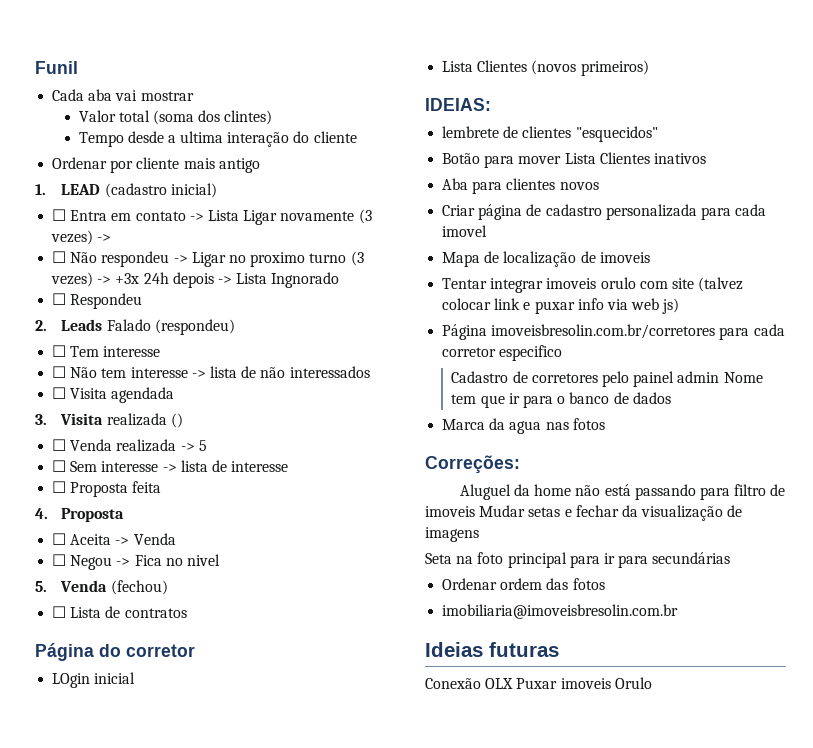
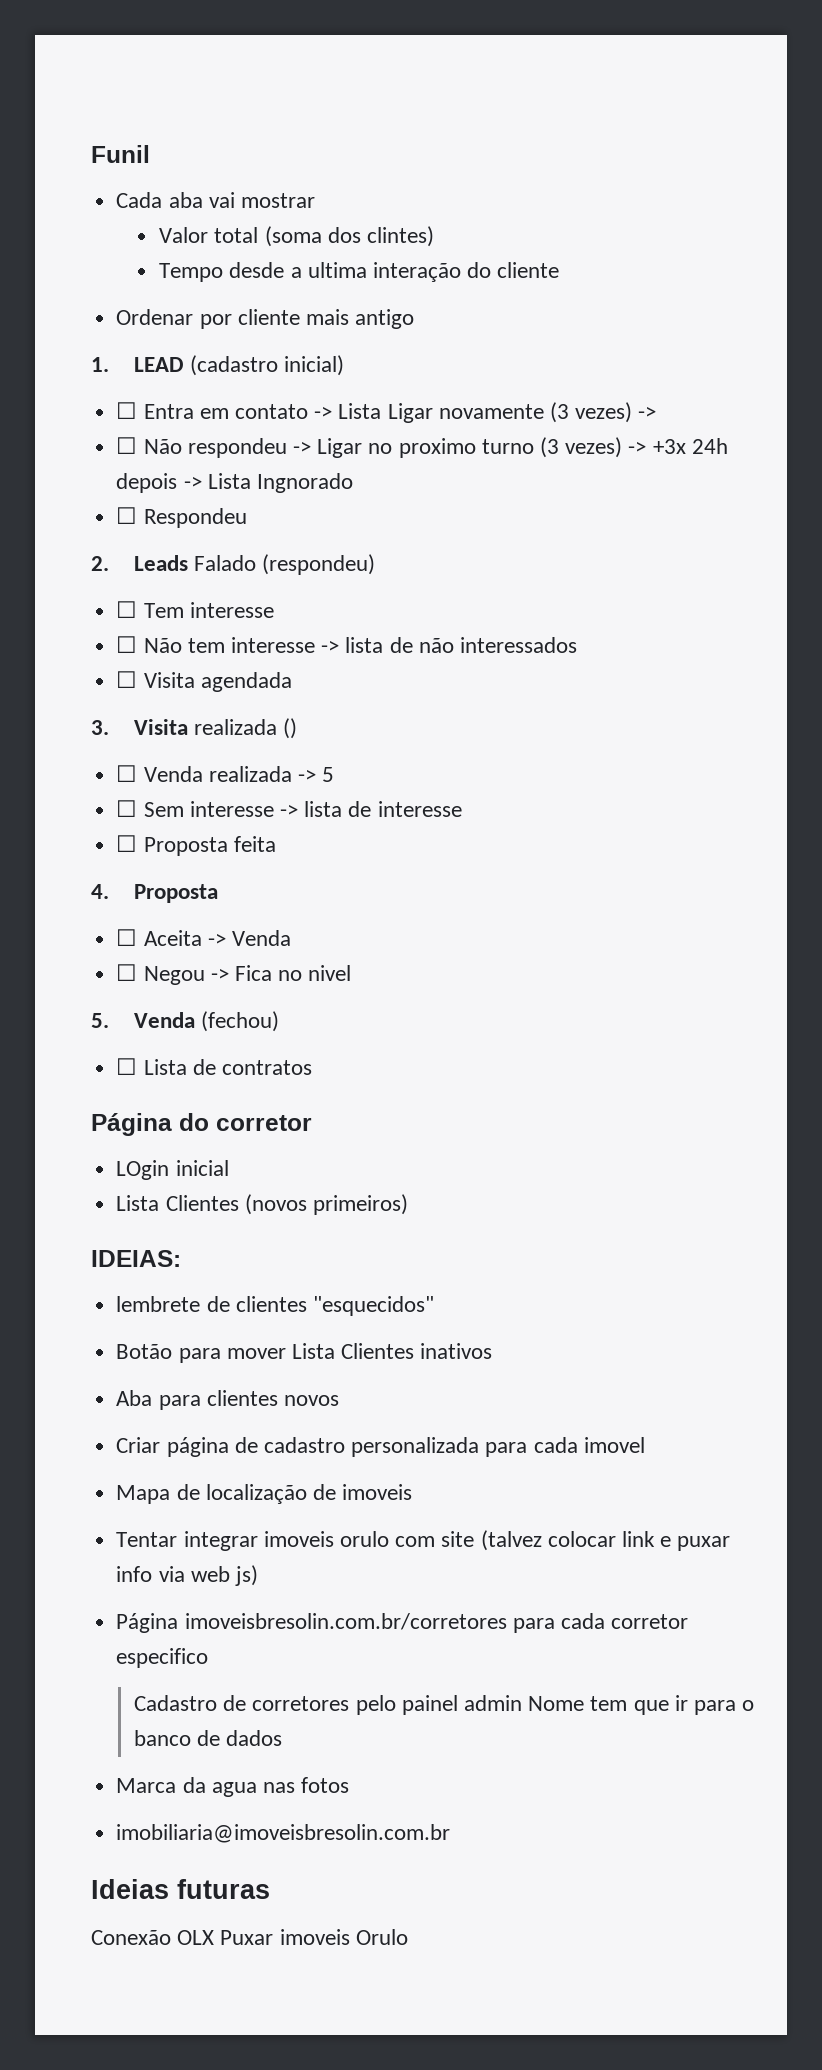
- Correções:
- Aluguel da home não está passando para filtro de imoveis Mudar setas e fechar da visualização de imagens
- Seta na foto principal para ir para secundárias
- Ordenar ordem das fotos

